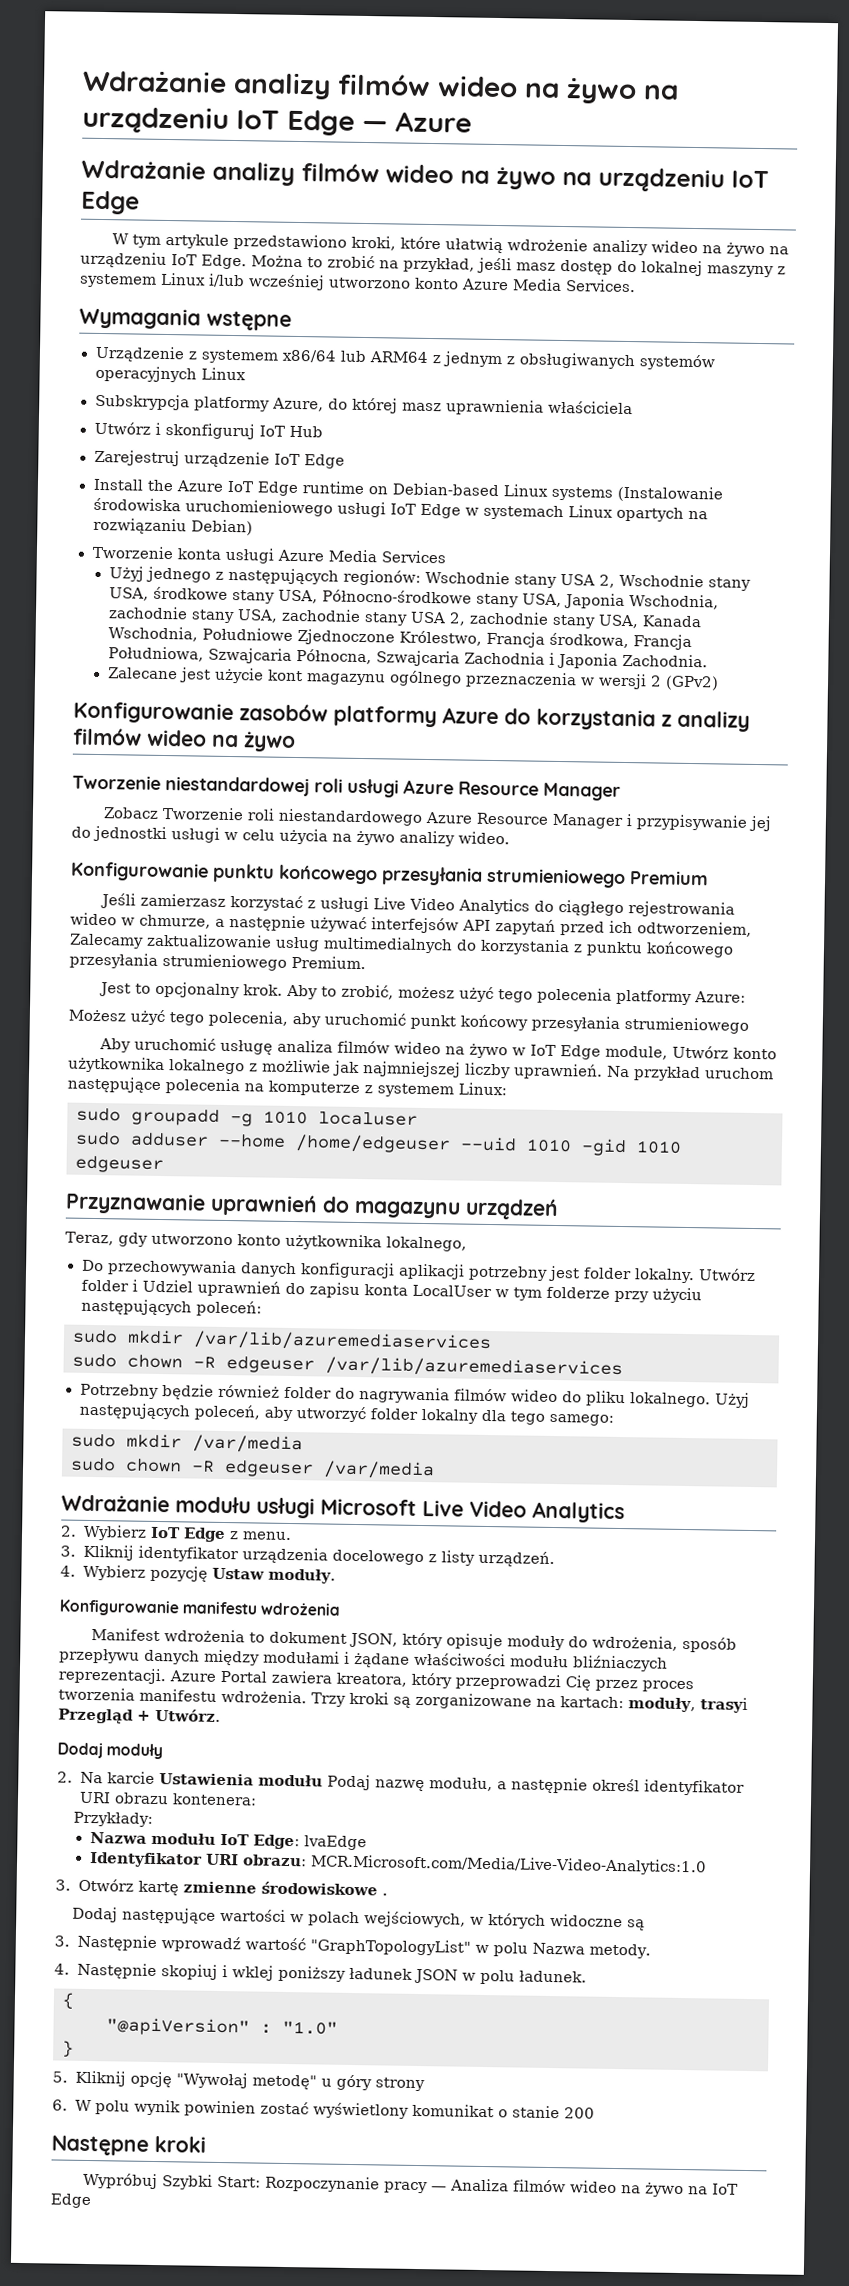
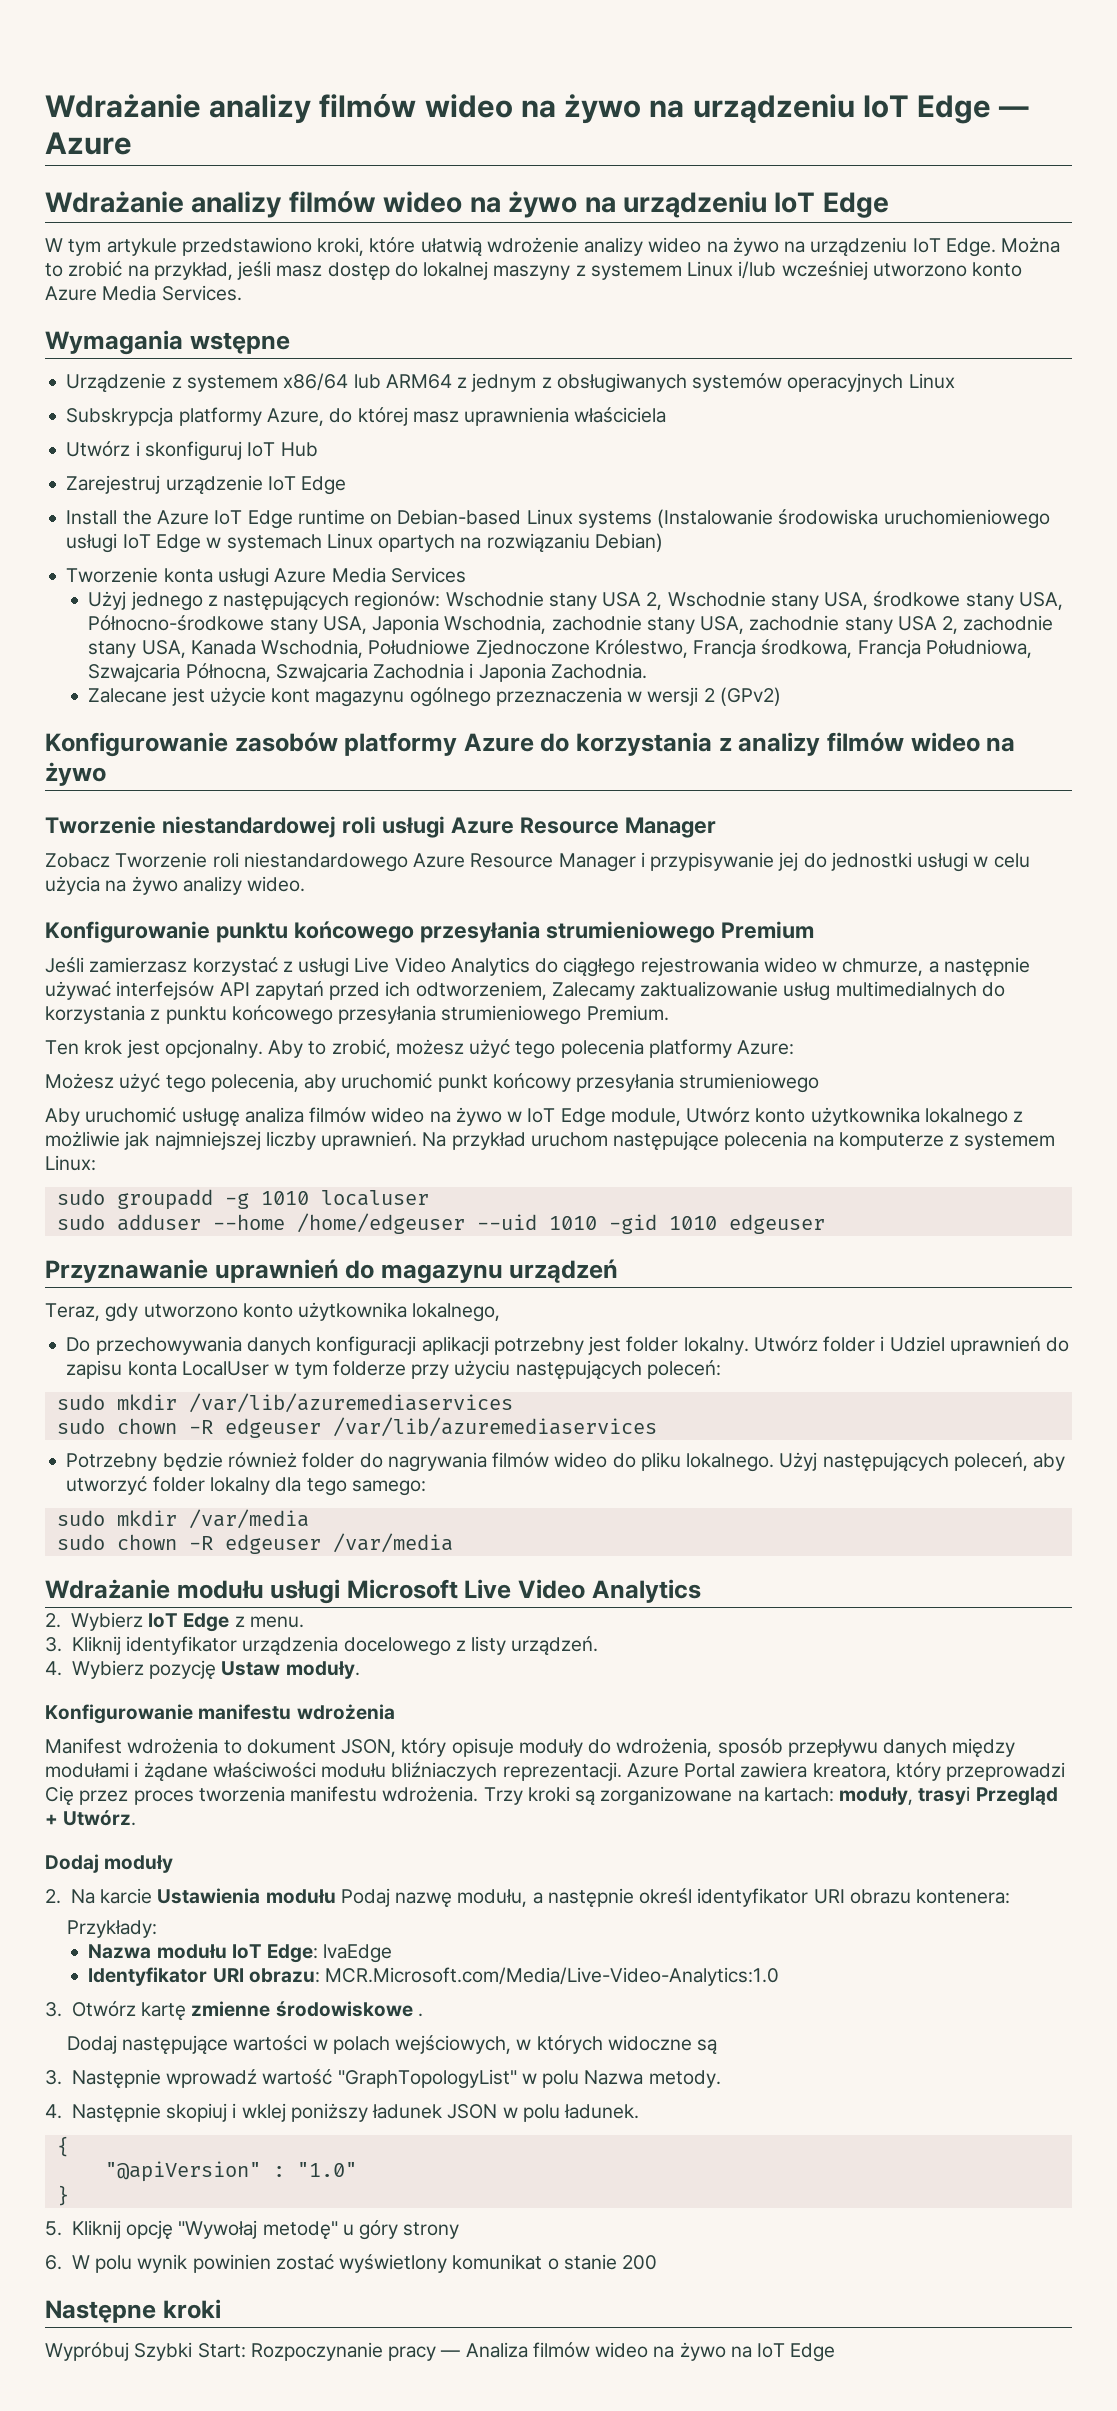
- Jest to opcjonalny krok.
+ Ten krok jest opcjonalny.

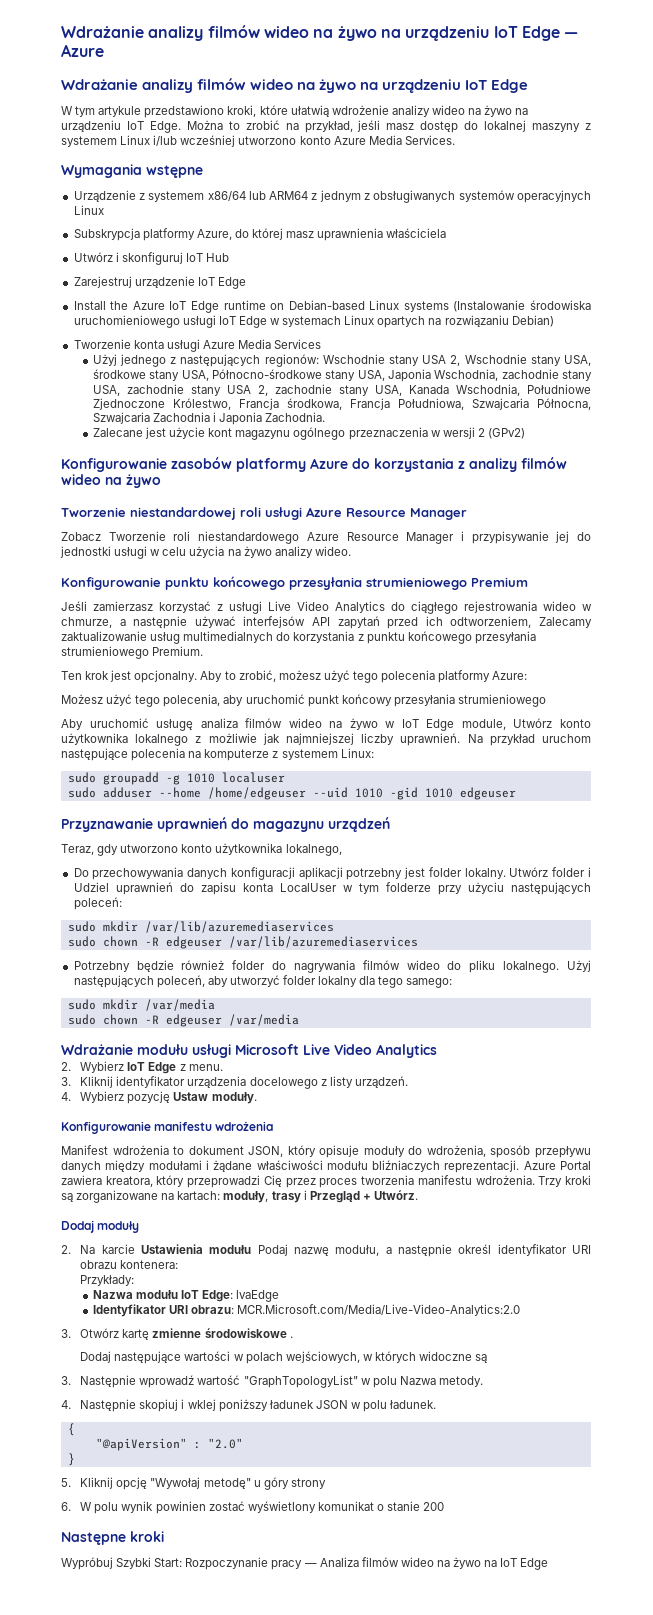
- Trzy kroki są zorganizowane na kartach: moduły, trasyi Przegląd + Utwórz.
+ Trzy kroki są zorganizowane na kartach: moduły, trasy i Przegląd + Utwórz.
- Identyfikator URI obrazu: MCR.Microsoft.com/Media/Live-Video-Analytics:1.0
+ Identyfikator URI obrazu: MCR.Microsoft.com/Media/Live-Video-Analytics:2.0
- "@apiVersion" : "1.0"
+ "@apiVersion" : "2.0"

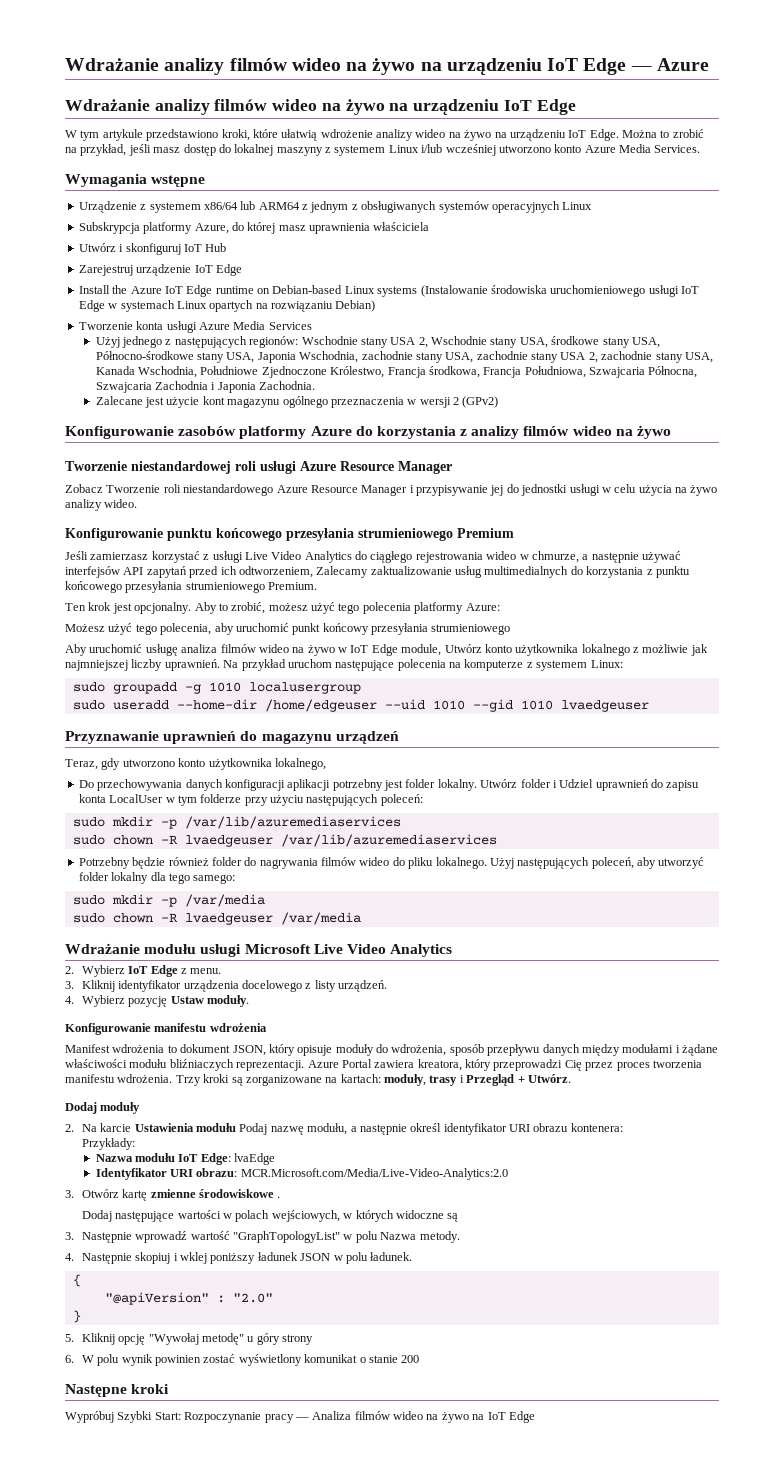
- sudo groupadd -g 1010 localuser
- sudo adduser --home /home/edgeuser --uid 1010 -gid 1010 edgeuser
+ sudo groupadd -g 1010 localusergroup
+ sudo useradd --home-dir /home/edgeuser --uid 1010 --gid 1010 lvaedgeuser
- sudo mkdir /var/lib/azuremediaservices
+ sudo mkdir -p /var/lib/azuremediaservices
- sudo chown -R edgeuser /var/lib/azuremediaservices
+ sudo chown -R lvaedgeuser /var/lib/azuremediaservices
- sudo mkdir /var/media
+ sudo mkdir -p /var/media
- sudo chown -R edgeuser /var/media
+ sudo chown -R lvaedgeuser /var/media

